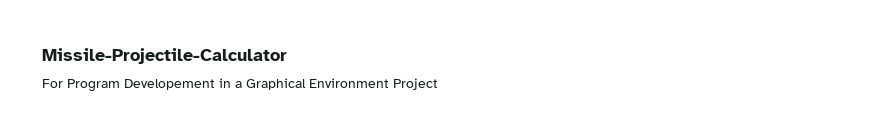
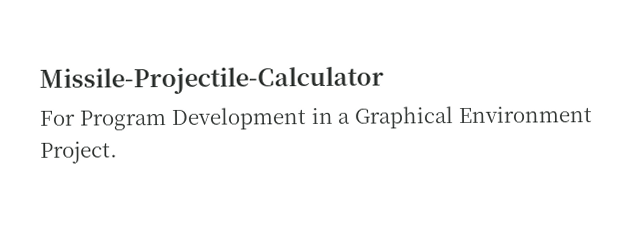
- For Program Developement in a Graphical Environment Project
+ For Program Development in a Graphical Environment Project.

